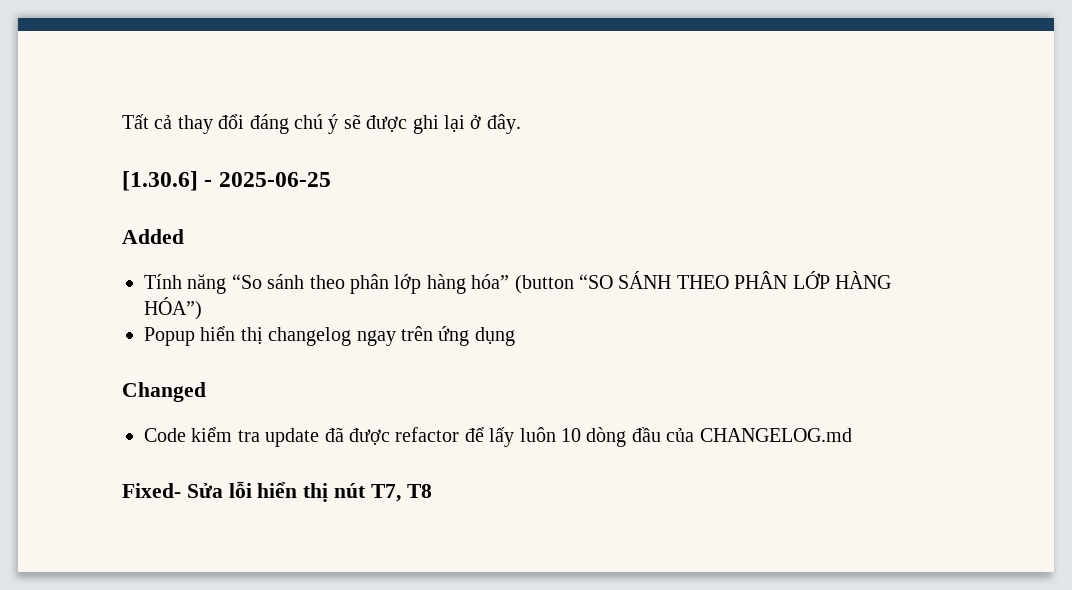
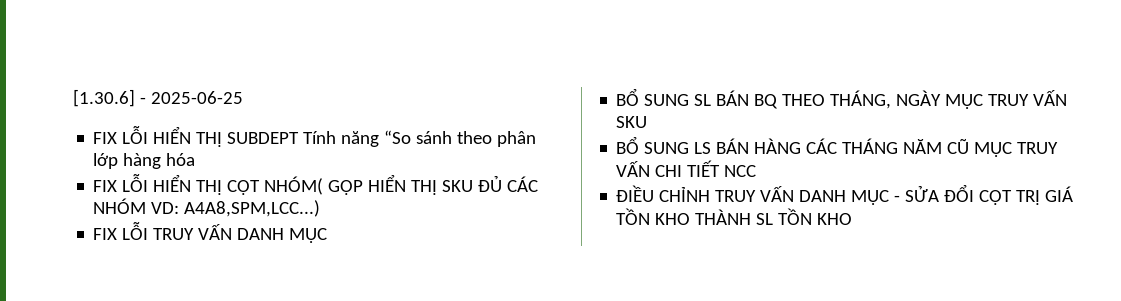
- Tất cả thay đổi đáng chú ý sẽ được ghi lại ở đây.
  [1.30.6] - 2025-06-25
- Added
- Tính năng “So sánh theo phân lớp hàng hóa” (button “SO SÁNH THEO PHÂN LỚP HÀNG HÓA”)
- Popup hiển thị changelog ngay trên ứng dụng
- Changed
- Code kiểm tra update đã được refactor để lấy luôn 10 dòng đầu của CHANGELOG.md
- Fixed- Sửa lỗi hiển thị nút T7, T8
+ FIX LỖI HIỂN THỊ SUBDEPT Tính năng “So sánh theo phân lớp hàng hóa
+ FIX LỖI HIỂN THỊ CỘT NHÓM( GỘP HIỂN THỊ SKU ĐỦ CÁC NHÓM VD: A4A8,SPM,LCC...)
+ FIX LỖI TRUY VẤN DANH MỤC
+ BỔ SUNG SL BÁN BQ THEO THÁNG, NGÀY MỤC TRUY VẤN SKU
+ BỔ SUNG LS BÁN HÀNG CÁC THÁNG NĂM CŨ MỤC TRUY VẤN CHI TIẾT NCC
+ ĐIỀU CHỈNH TRUY VẤN DANH MỤC - SỬA ĐỔI CỘT TRỊ GIÁ TỒN KHO THÀNH SL TỒN KHO

